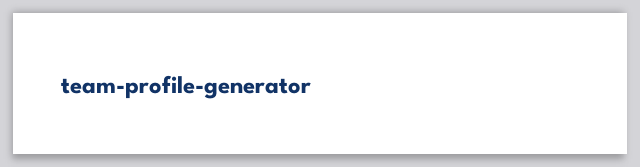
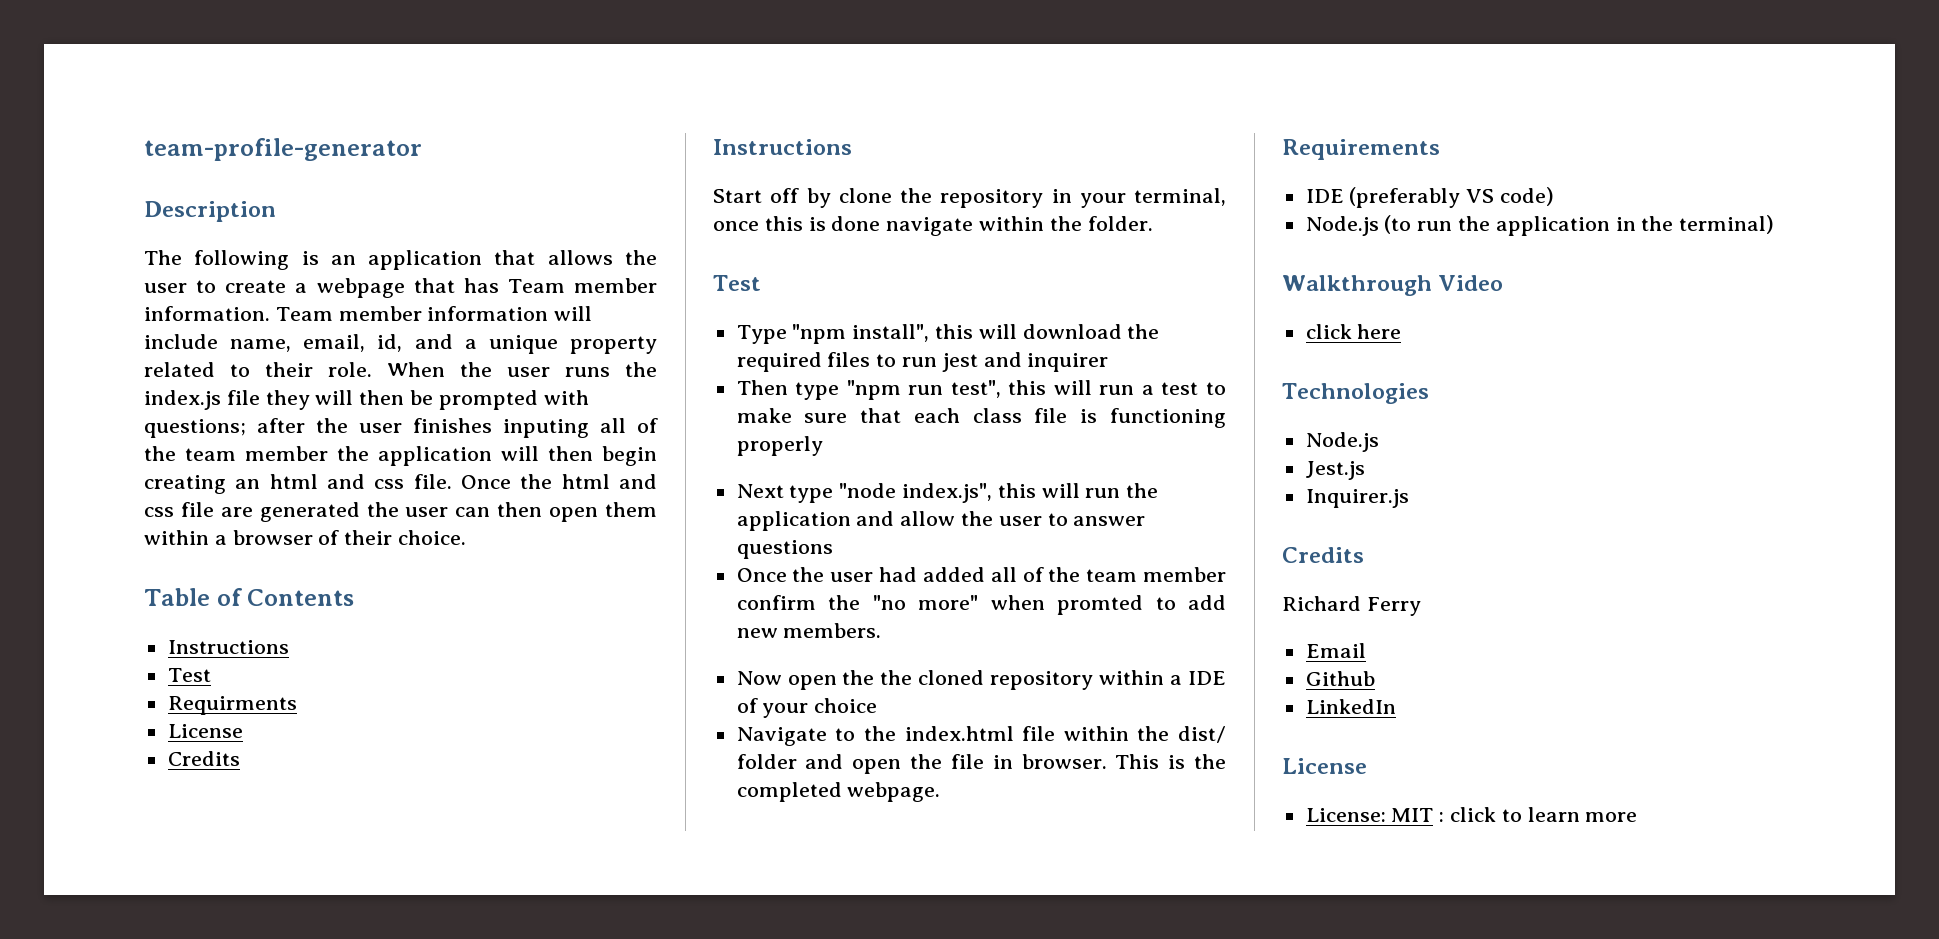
+ Description
+ The following is an application that allows the user to create a webpage that has Team member information. Team member information will include name, email, id, and a unique property related to their role. When the user runs the index.js file they will then be prompted with questions; after the user finishes inputing all of the team member the application will then begin creating an html and css file. Once the html and css file are generated the user can then open them within a browser of their choice.
+ Table of Contents
+ Instructions
+ Test
+ Requirments
+ License
+ Credits
+ Instructions
+ Start off by clone the repository in your terminal, once this is done navigate within the folder.
+ Test
+ Type "npm install", this will download the required files to run jest and inquirer
+ Then type "npm run test", this will run a test to make sure that each class file is functioning properly
+ Next type "node index.js", this will run the application and allow the user to answer questions
+ Once the user had added all of the team member confirm the "no more" when promted to add new members.
+ Now open the the cloned repository within a IDE of your choice
+ Navigate to the index.html file within the dist/ folder and open the file in browser. This is the completed webpage.
+ Requirements
+ IDE (preferably VS code)
+ Node.js (to run the application in the terminal)
+ Walkthrough Video
+ click here
+ Technologies
+ Node.js
+ Jest.js
+ Inquirer.js
+ Credits
+ Richard Ferry
+ Email
+ Github
+ LinkedIn
+ License
+ License: MIT : click to learn more

